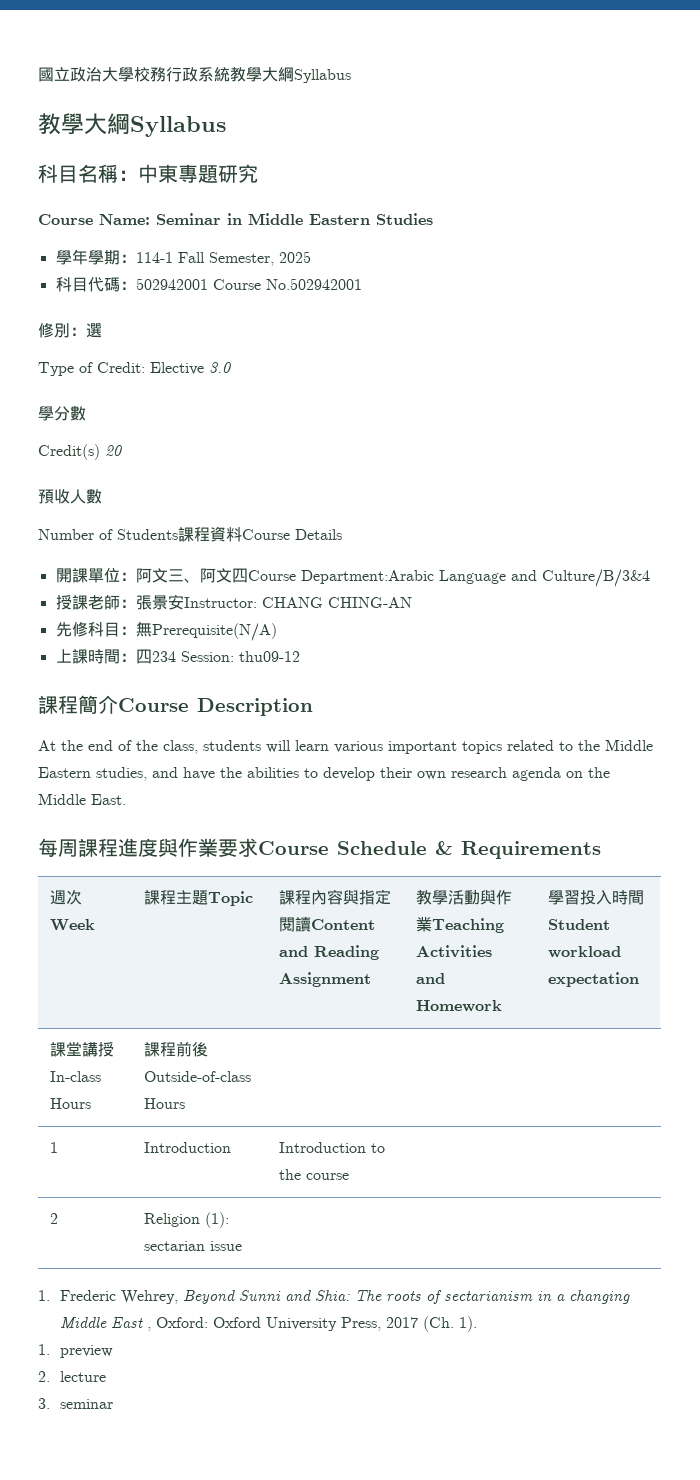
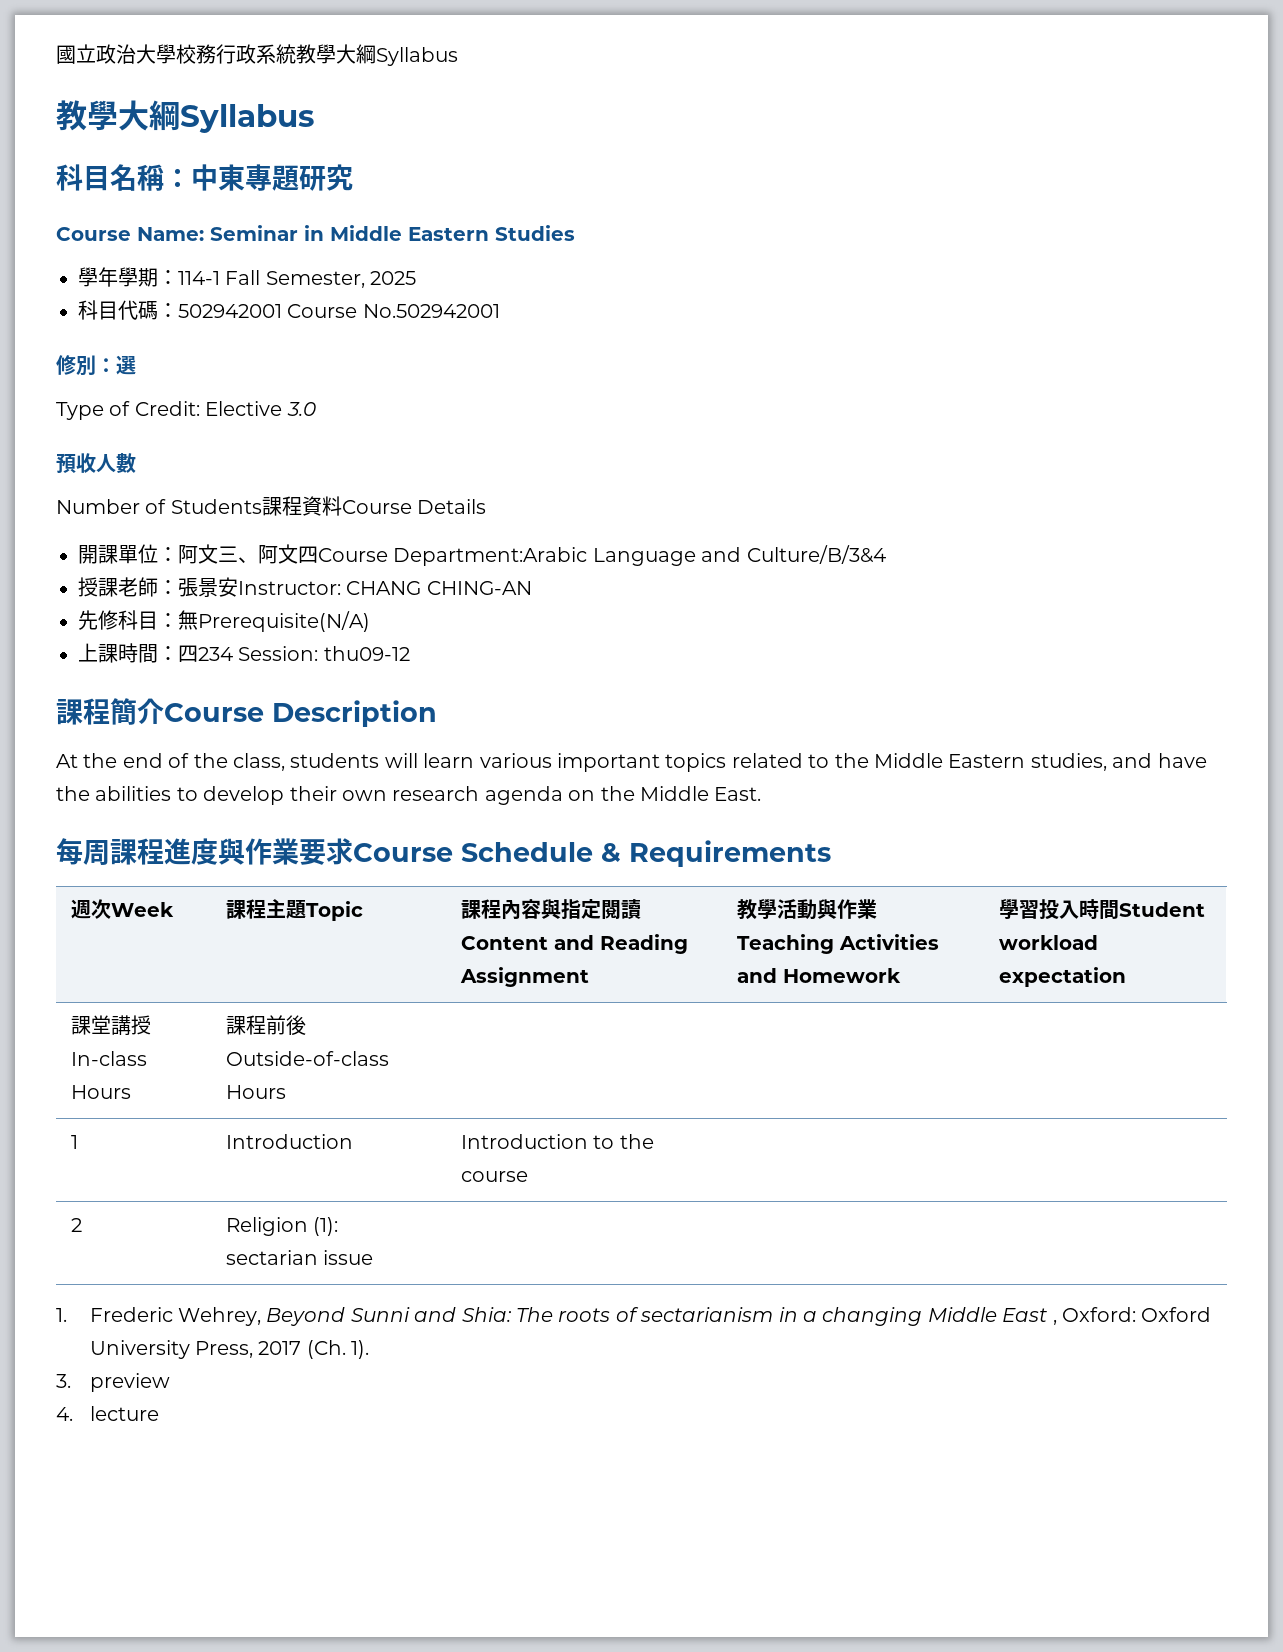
- 學分數
- Credit(s) 20
- 1. preview
+ 3. preview
- 2. lecture
+ 4. lecture
- 3. seminar

